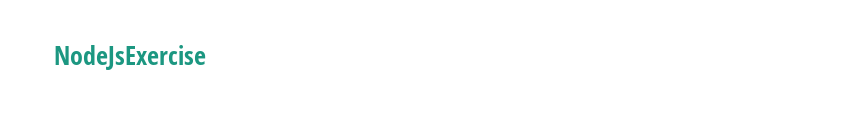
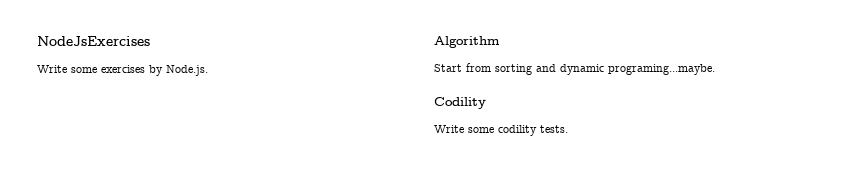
- NodeJsExercise
+ NodeJsExercises
+ Write some exercises by Node.js.
+ Algorithm
+ Start from sorting and dynamic programing...maybe.
+ Codility
+ Write some codility tests.

